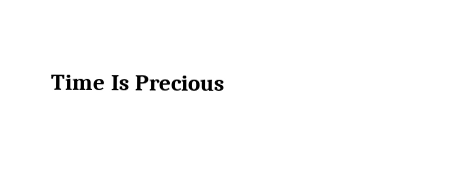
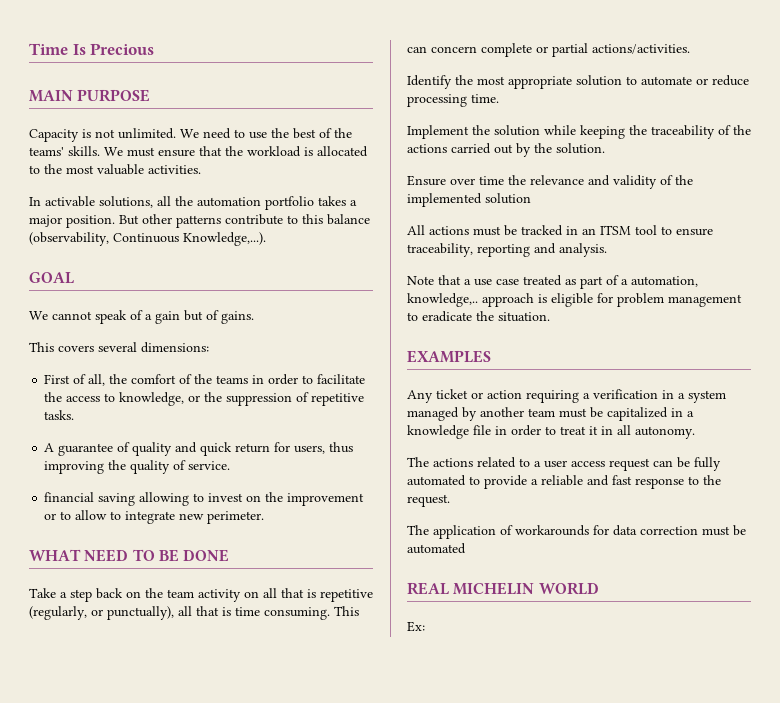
+ MAIN PURPOSE
+ Capacity is not unlimited. We need to use the best of the teams' skills. We must ensure that the workload is allocated to the most valuable activities.
+ In activable solutions, all the automation portfolio takes a major position. But other patterns contribute to this balance (observability, Continuous Knowledge,...).
+ GOAL
+ We cannot speak of a gain but of gains.
+ This covers several dimensions:
+ First of all, the comfort of the teams in order to facilitate the access to knowledge, or the suppression of repetitive tasks.
+ A guarantee of quality and quick return for users, thus improving the quality of service.
+ financial saving allowing to invest on the improvement or to allow to integrate new perimeter.
+ WHAT NEED TO BE DONE
+ Take a step back on the team activity on all that is repetitive (regularly, or punctually), all that is time consuming. This can concern complete or partial actions/activities.
+ Identify the most appropriate solution to automate or reduce processing time.
+ Implement the solution while keeping the traceability of the actions carried out by the solution.
+ Ensure over time the relevance and validity of the implemented solution
+ All actions must be tracked in an ITSM tool to ensure traceability, reporting and analysis.
+ Note that a use case treated as part of a automation, knowledge,.. approach is eligible for problem management to eradicate the situation.
+ EXAMPLES
+ Any ticket or action requiring a verification in a system managed by another team must be capitalized in a knowledge file in order to treat it in all autonomy.
+ The actions related to a user access request can be fully automated to provide a reliable and fast response to the request.
+ The application of workarounds for data correction must be automated
+ REAL MICHELIN WORLD
+ Ex:

